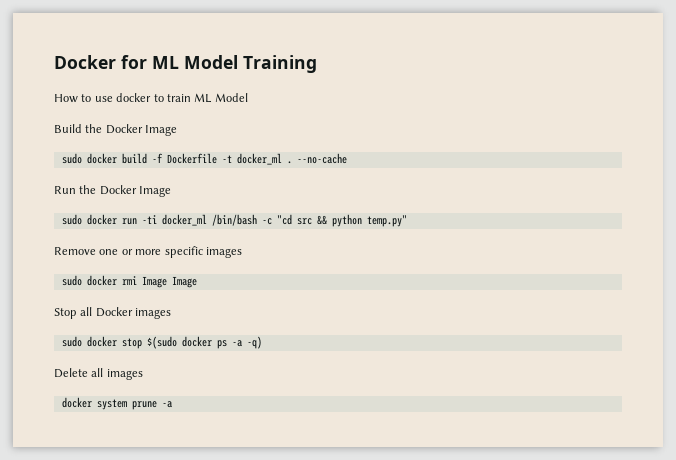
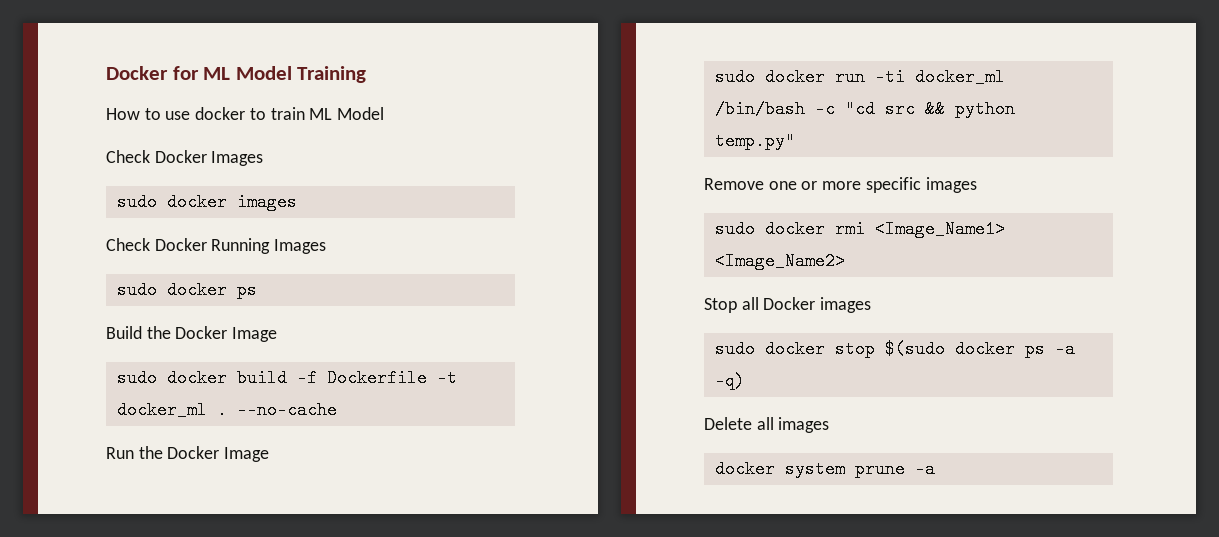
+ Check Docker Images
+ sudo docker images
+ Check Docker Running Images
+ sudo docker ps
- sudo docker rmi Image Image
+ sudo docker rmi <Image_Name1> <Image_Name2>

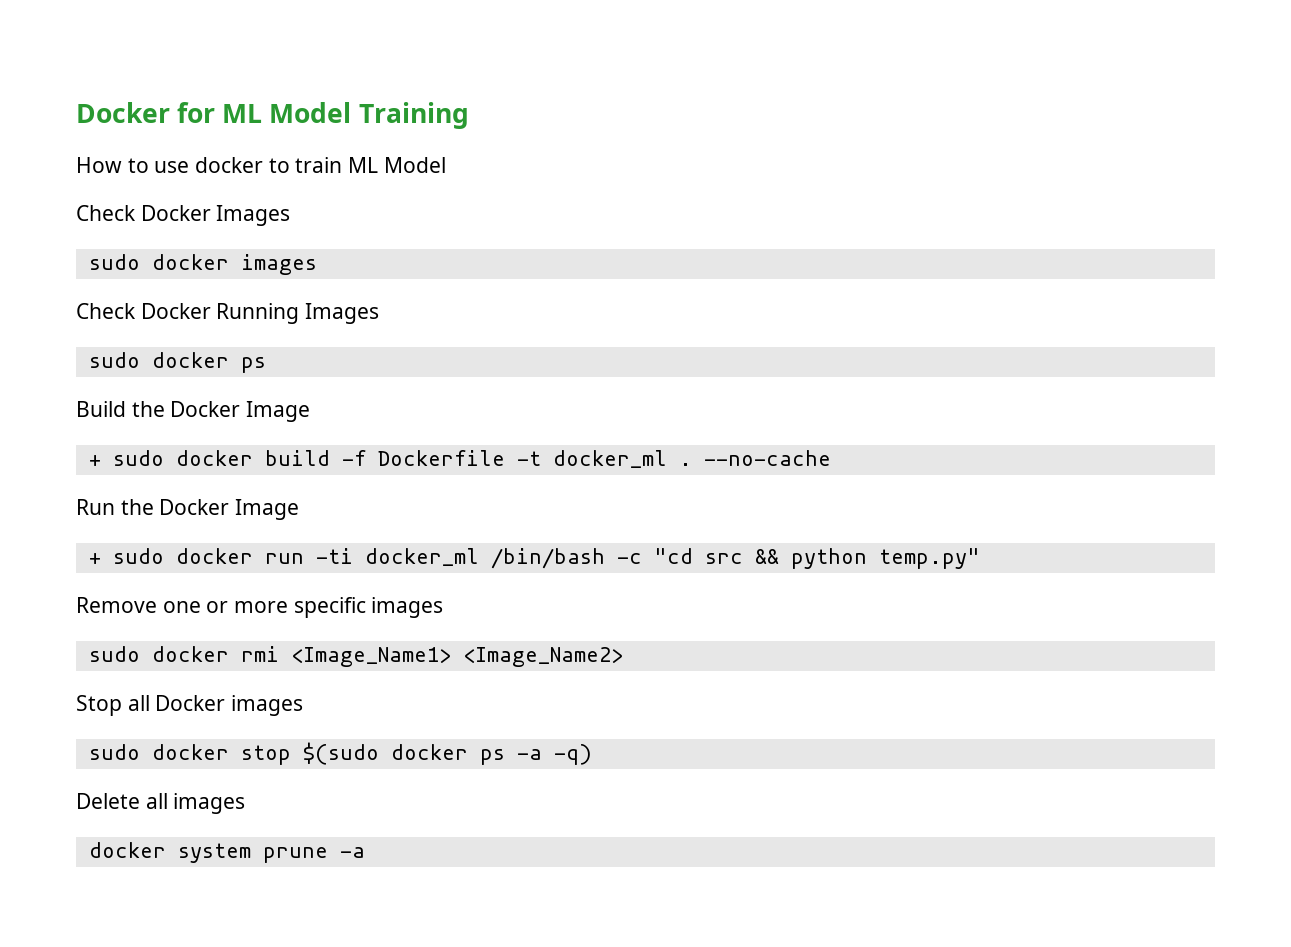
- sudo docker build -f Dockerfile -t docker_ml .
+ + sudo docker build -f Dockerfile -t docker_ml .
- sudo docker run -ti docker_ml /bin/bash -c "cd src && python temp.py"
+ + sudo docker run -ti docker_ml /bin/bash -c "cd src && python temp.py"

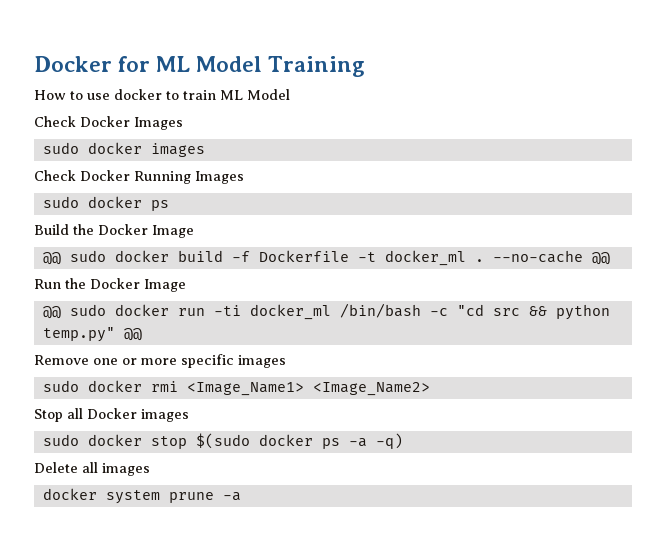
- + sudo docker build -f Dockerfile -t docker_ml .
+ @@ sudo docker build -f Dockerfile -t docker_ml .
- --no-cache
+ --no-cache @@
- + sudo docker run -ti docker_ml /bin/bash -c "cd src && python temp.py"
+ @@ sudo docker run -ti docker_ml /bin/bash -c "cd src && python temp.py" @@

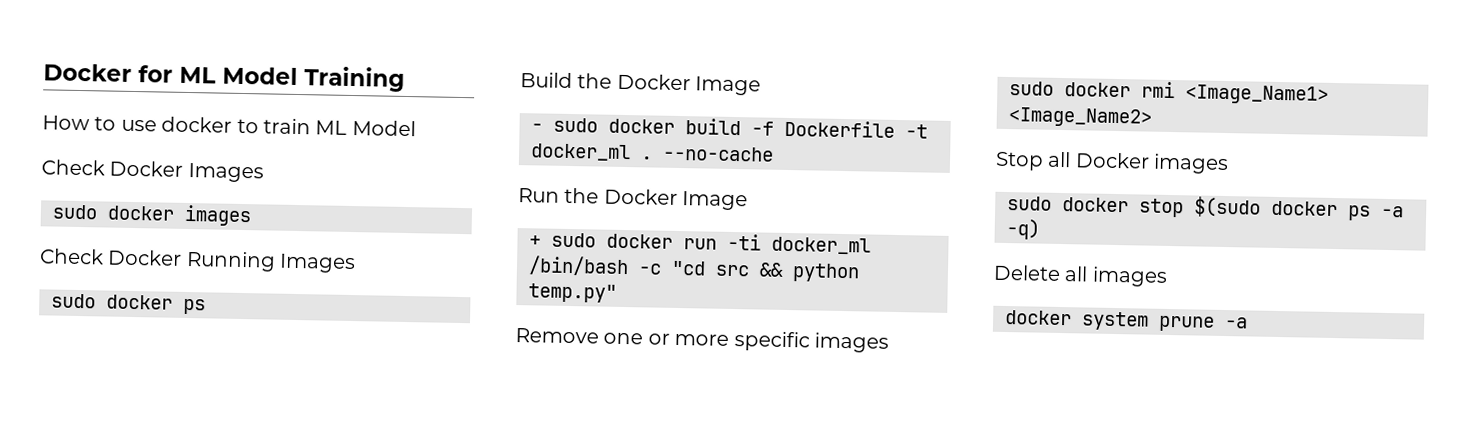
- @@ sudo docker build -f Dockerfile -t docker_ml .
+ - sudo docker build -f Dockerfile -t docker_ml .
- --no-cache @@
+ --no-cache
- @@ sudo docker run -ti docker_ml /bin/bash -c "cd src && python temp.py" @@
+ + sudo docker run -ti docker_ml /bin/bash -c "cd src && python temp.py"

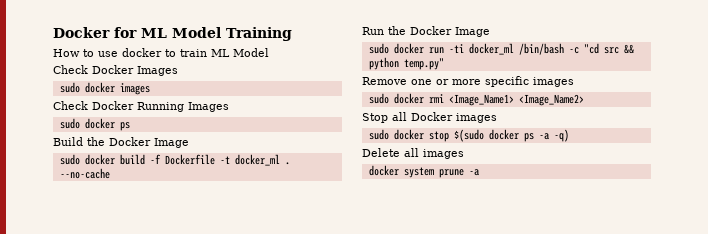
- - sudo docker build -f Dockerfile -t docker_ml .
+ sudo docker build -f Dockerfile -t docker_ml .
- + sudo docker run -ti docker_ml /bin/bash -c "cd src && python temp.py"
+ sudo docker run -ti docker_ml /bin/bash -c "cd src && python temp.py"

